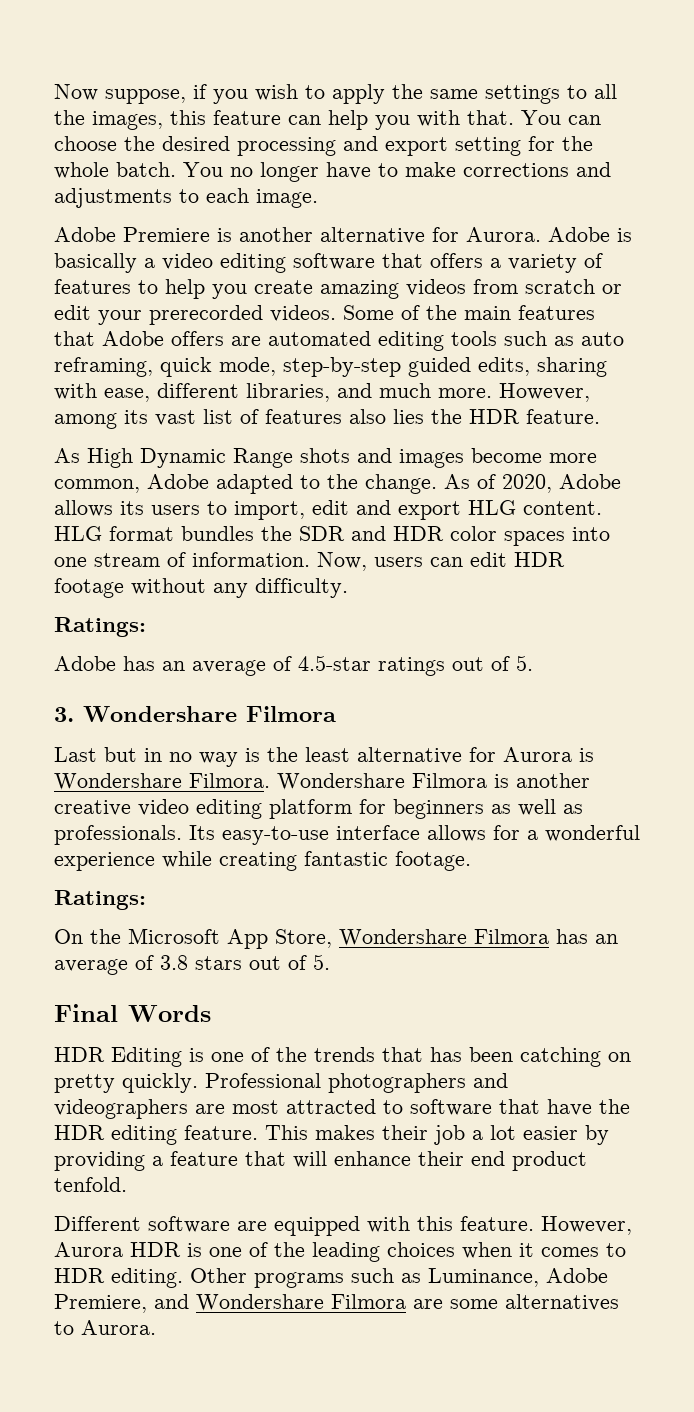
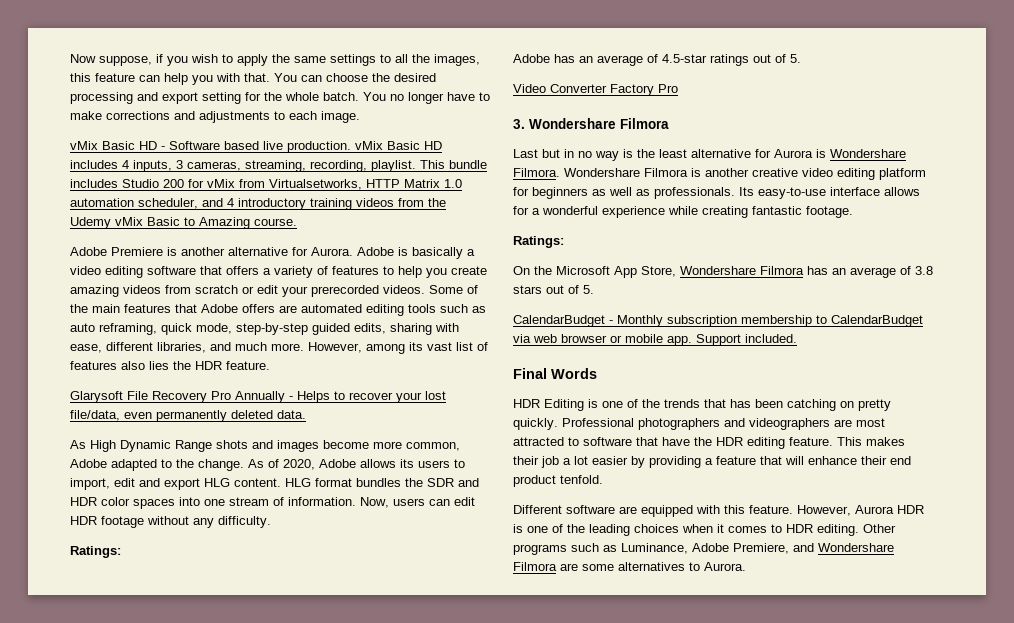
+ vMix Basic HD - Software based live production. vMix Basic HD includes 4 inputs, 3 cameras, streaming, recording, playlist. This bundle includes Studio 200 for vMix from Virtualsetworks, HTTP Matrix 1.0 automation scheduler, and 4 introductory training videos from the Udemy vMix Basic to Amazing course.
+ Glarysoft File Recovery Pro Annually - Helps to recover your lost file/data, even permanently deleted data.
+ Video Converter Factory Pro
+ CalendarBudget - Monthly subscription membership to CalendarBudget via web browser or mobile app. Support included.

